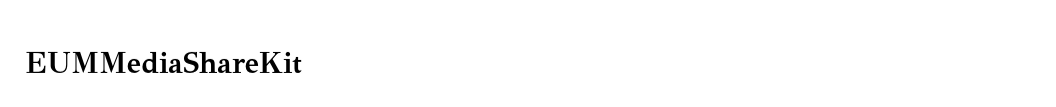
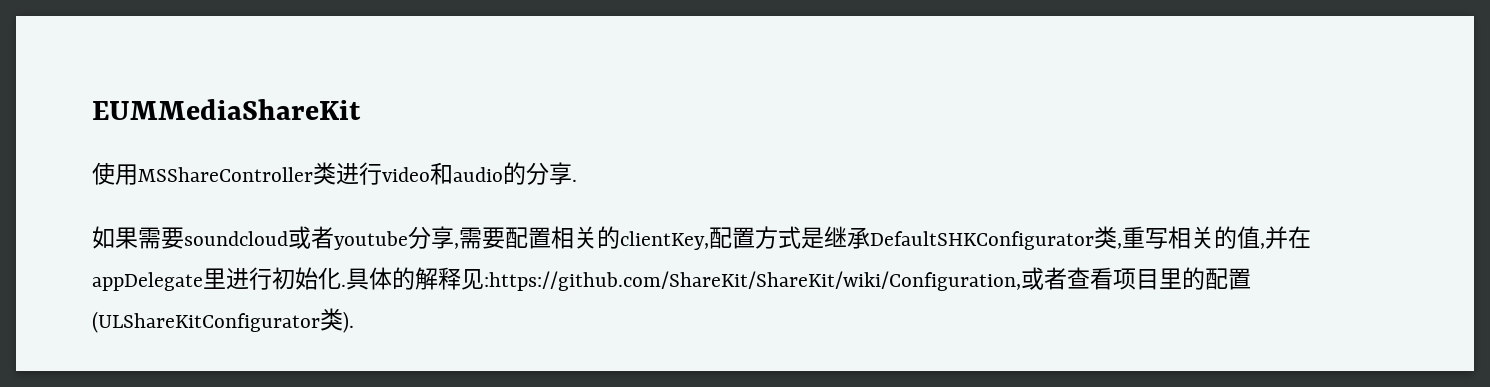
+ 使用MSShareController类进行video和audio的分享.
+ 如果需要soundcloud或者youtube分享,需要配置相关的clientKey,配置方式是继承DefaultSHKConfigurator类,重写相关的值,并在appDelegate里进行初始化.具体的解释见:https://github.com/ShareKit/ShareKit/wiki/Configuration,或者查看项目里的配置(ULShareKitConfigurator类).

